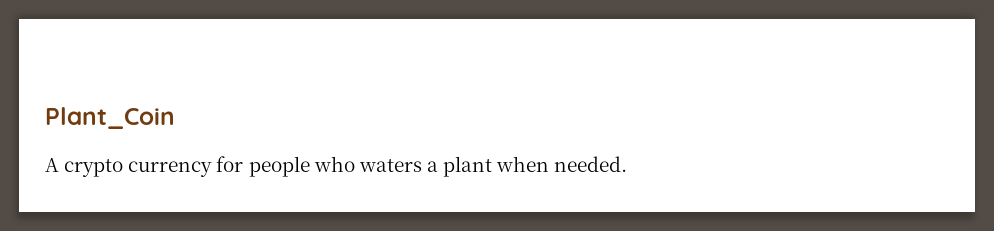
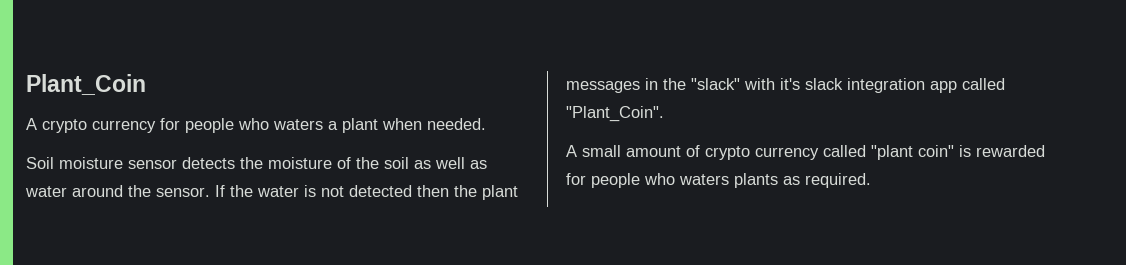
+ Soil moisture sensor detects the moisture of the soil as well as water around the sensor. If the water is not detected then the plant messages in the "slack" with it's slack integration app called "Plant_Coin".
+ A small amount of crypto currency called "plant coin" is rewarded for people who waters plants as required.

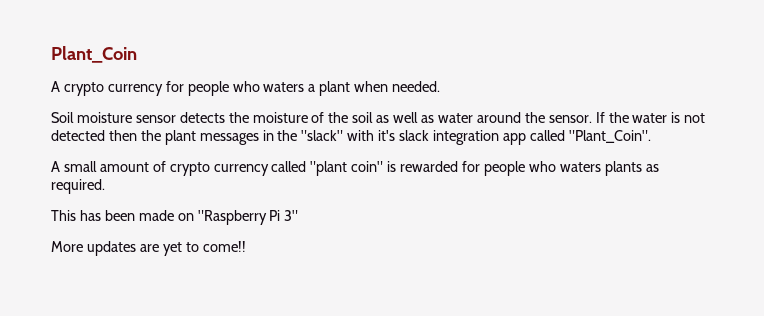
+ This has been made on "Raspberry Pi 3"
+ More updates are yet to come!!

